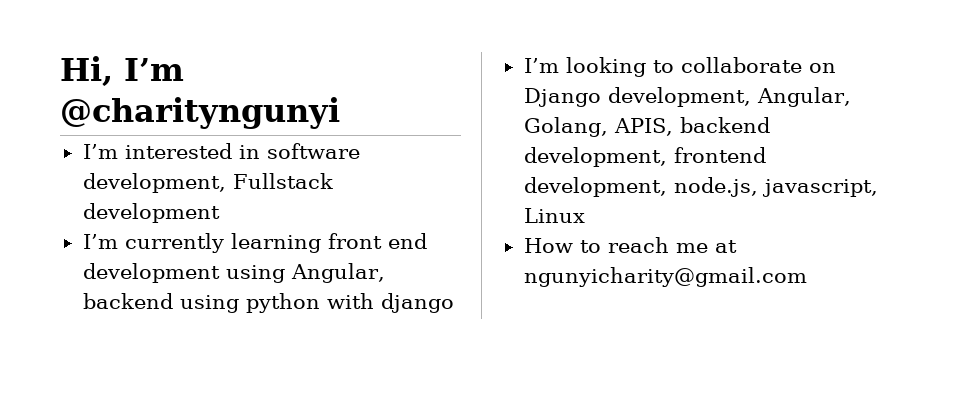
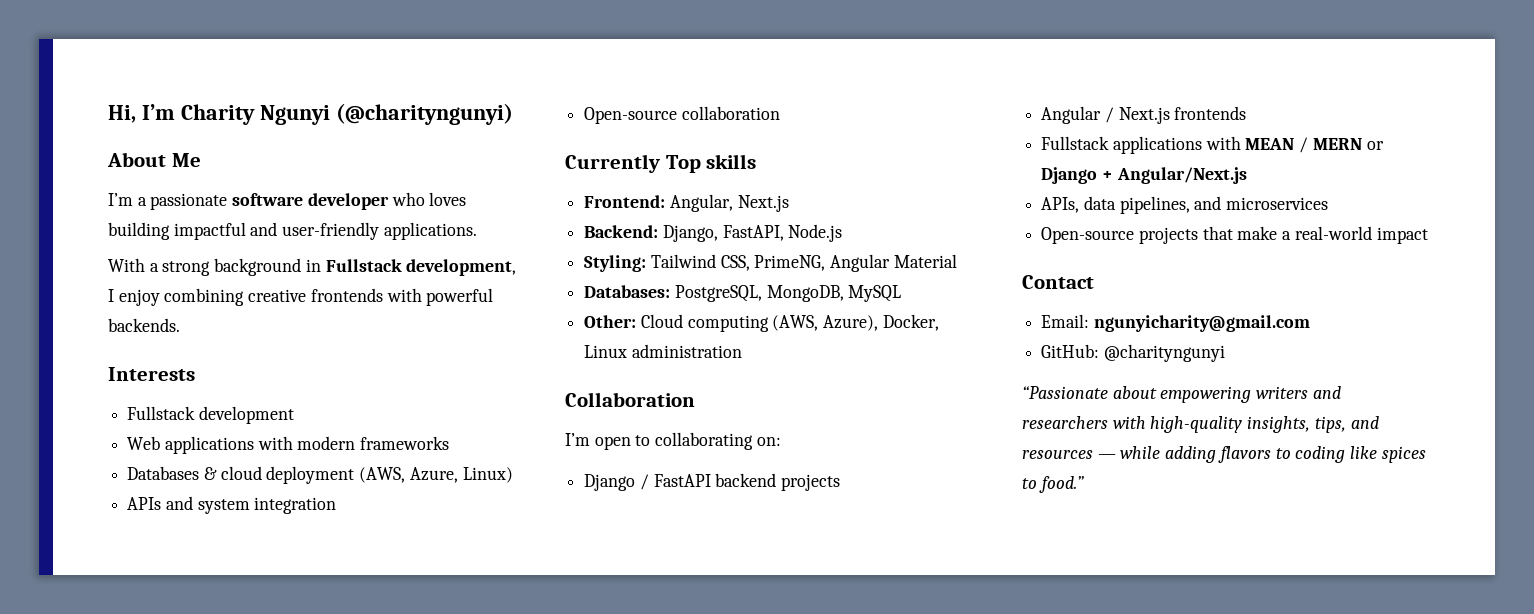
- Hi, I’m @charityngunyi
- I’m interested in software development, Fullstack development
- I’m currently learning front end development using Angular, backend using python with django
- I’m looking to collaborate on Django development, Angular, Golang, APIS, backend development, frontend development, node.js, javascript, Linux
- How to reach me at ngunyicharity@gmail.com
+ Hi, I’m Charity Ngunyi (@charityngunyi)
+ About Me
+ I’m a passionate software developer who loves building impactful and user-friendly applications.
+ With a strong background in Fullstack development, I enjoy combining creative frontends with powerful backends.
+ Interests
+ Fullstack development
+ Web applications with modern frameworks
+ Databases & cloud deployment (AWS, Azure, Linux)
+ APIs and system integration
+ Open-source collaboration
+ Currently Top skills
+ Frontend: Angular, Next.js
+ Backend: Django, FastAPI, Node.js
+ Styling: Tailwind CSS, PrimeNG, Angular Material
+ Databases: PostgreSQL, MongoDB, MySQL
+ Other: Cloud computing (AWS, Azure), Docker, Linux administration
+ Collaboration
+ I’m open to collaborating on:
+ Django / FastAPI backend projects
+ Angular / Next.js frontends
+ Fullstack applications with MEAN / MERN or Django + Angular/Next.js
+ APIs, data pipelines, and microservices
+ Open-source projects that make a real-world impact
+ Contact
+ Email: ngunyicharity@gmail.com
+ GitHub: @charityngunyi
+ “Passionate about empowering writers and researchers with high-quality insights, tips, and resources — while adding flavors to coding like spices to food.”

